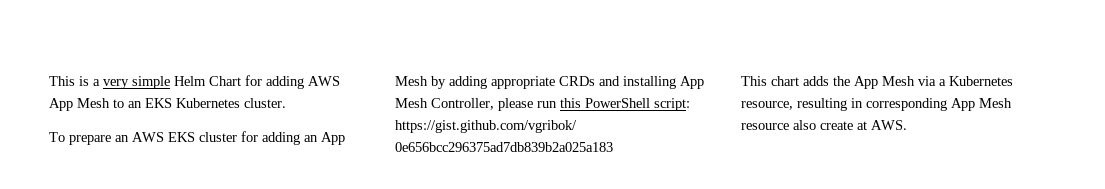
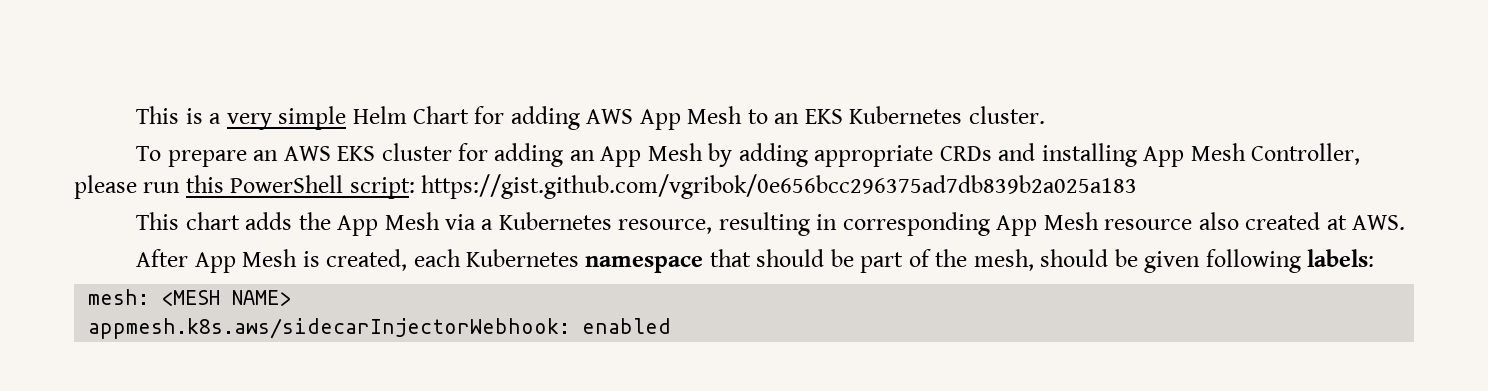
- This chart adds the App Mesh via a Kubernetes resource, resulting in corresponding App Mesh resource also create at AWS.
+ This chart adds the App Mesh via a Kubernetes resource, resulting in corresponding App Mesh resource also created at AWS.
+ After App Mesh is created, each Kubernetes namespace that should be part of the mesh, should be given following labels:
+ mesh: <MESH NAME>
+ appmesh.k8s.aws/sidecarInjectorWebhook: enabled

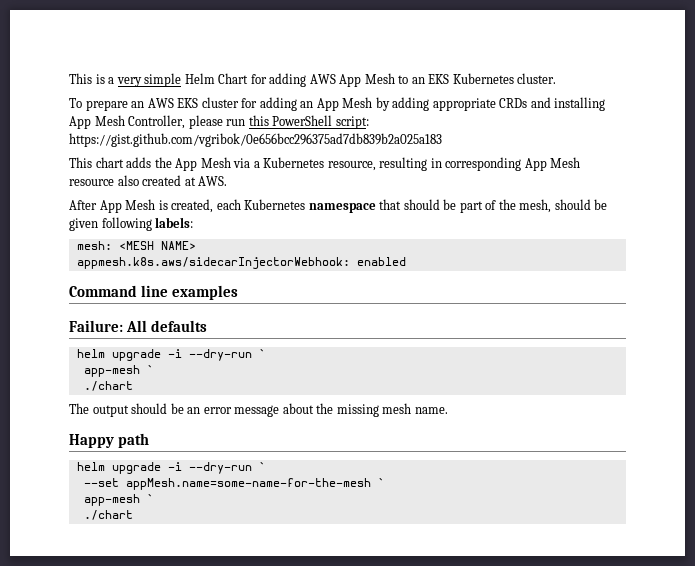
+ Command line examples
+ Failure: All defaults
+ helm upgrade -i --dry-run `
+ app-mesh `
+ ./chart
+ The output should be an error message about the missing mesh name.
+ Happy path
+ helm upgrade -i --dry-run `
+ --set appMesh.name=some-name-for-the-mesh `
+ app-mesh `
+ ./chart

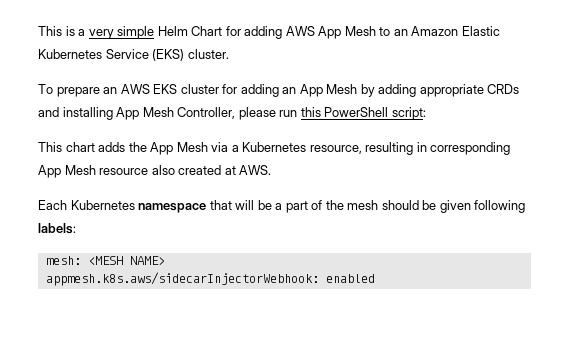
- This is a very simple Helm Chart for adding AWS App Mesh to an EKS Kubernetes cluster.
+ This is a very simple Helm Chart for adding AWS App Mesh to an Amazon Elastic Kubernetes Service (EKS) cluster.
- To prepare an AWS EKS cluster for adding an App Mesh by adding appropriate CRDs and installing App Mesh Controller, please run this PowerShell script: https://gist.github.com/vgribok/0e656bcc296375ad7db839b2a025a183
+ To prepare an AWS EKS cluster for adding an App Mesh by adding appropriate CRDs and installing App Mesh Controller, please run this PowerShell script:
- After App Mesh is created, each Kubernetes namespace that should be part of the mesh, should be given following labels:
+ Each Kubernetes namespace that will be a part of the mesh should be given following labels:
- Command line examples
- Failure: All defaults
- helm upgrade -i --dry-run `
- app-mesh `
- ./chart
- The output should be an error message about the missing mesh name.
- Happy path
- helm upgrade -i --dry-run `
- --set appMesh.name=some-name-for-the-mesh `
- app-mesh `
- ./chart

